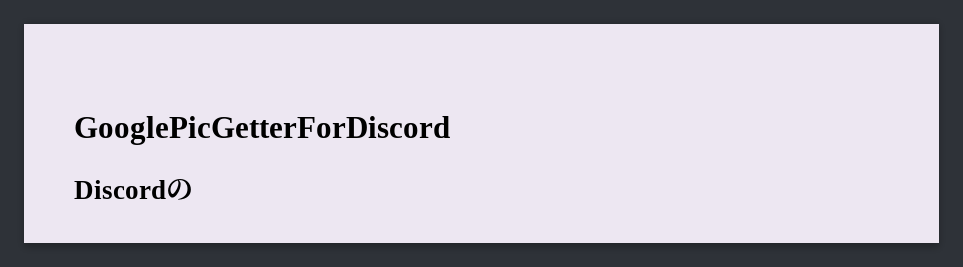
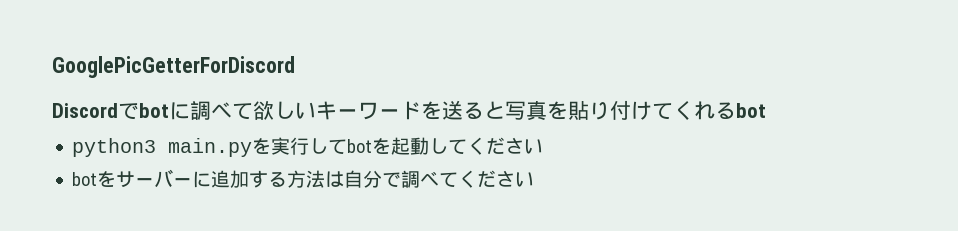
- Discordの
+ Discordでbotに調べて欲しいキーワードを送ると写真を貼り付けてくれるbot
+ python3 main.pyを実行してbotを起動してください
+ botをサーバーに追加する方法は自分で調べてください

